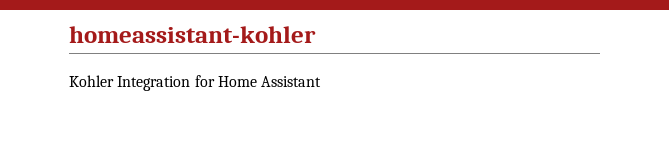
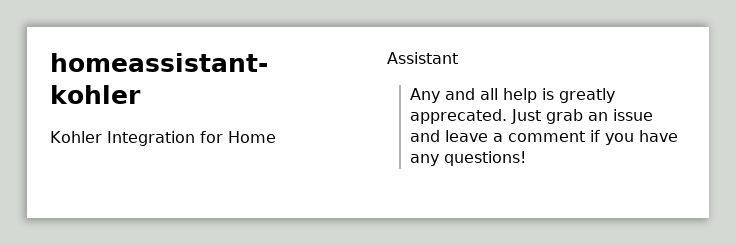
+ Any and all help is greatly apprecated. Just grab an issue and leave a comment if you have any questions!

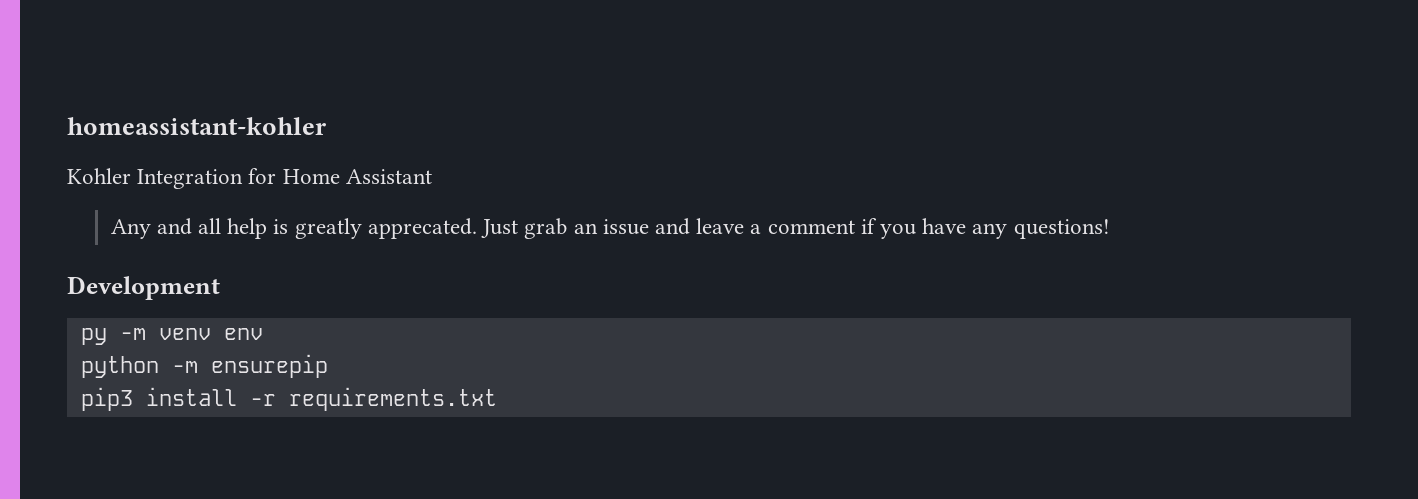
+ Development
+ py -m venv env
+ python -m ensurepip
+ pip3 install -r requirements.txt

